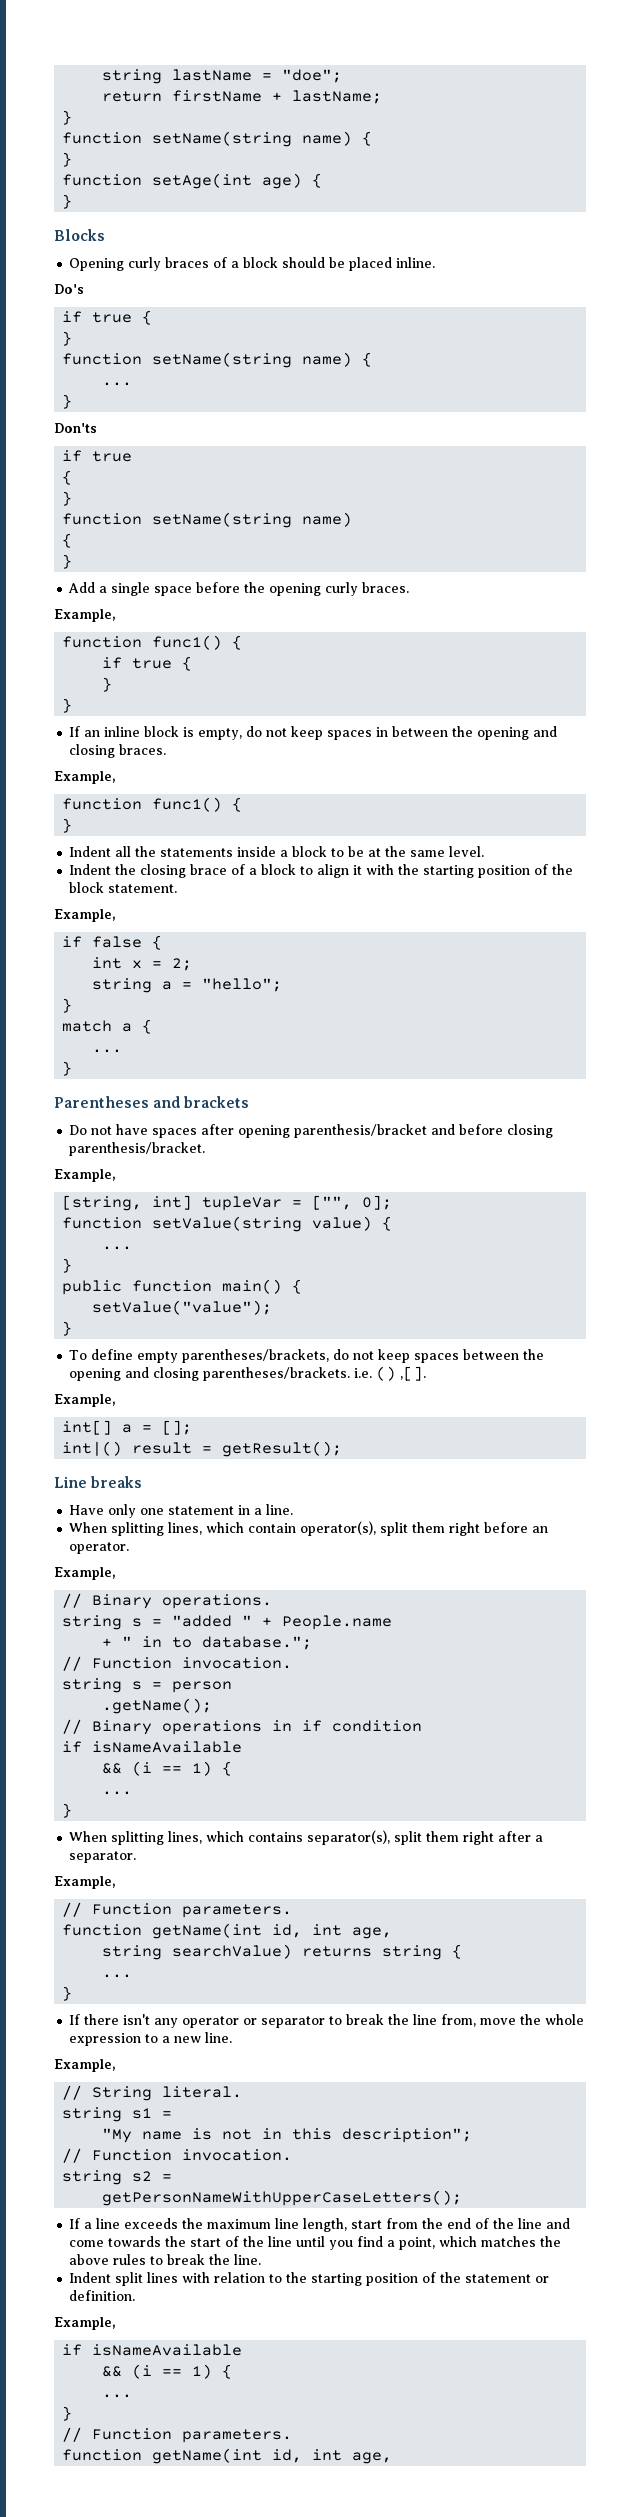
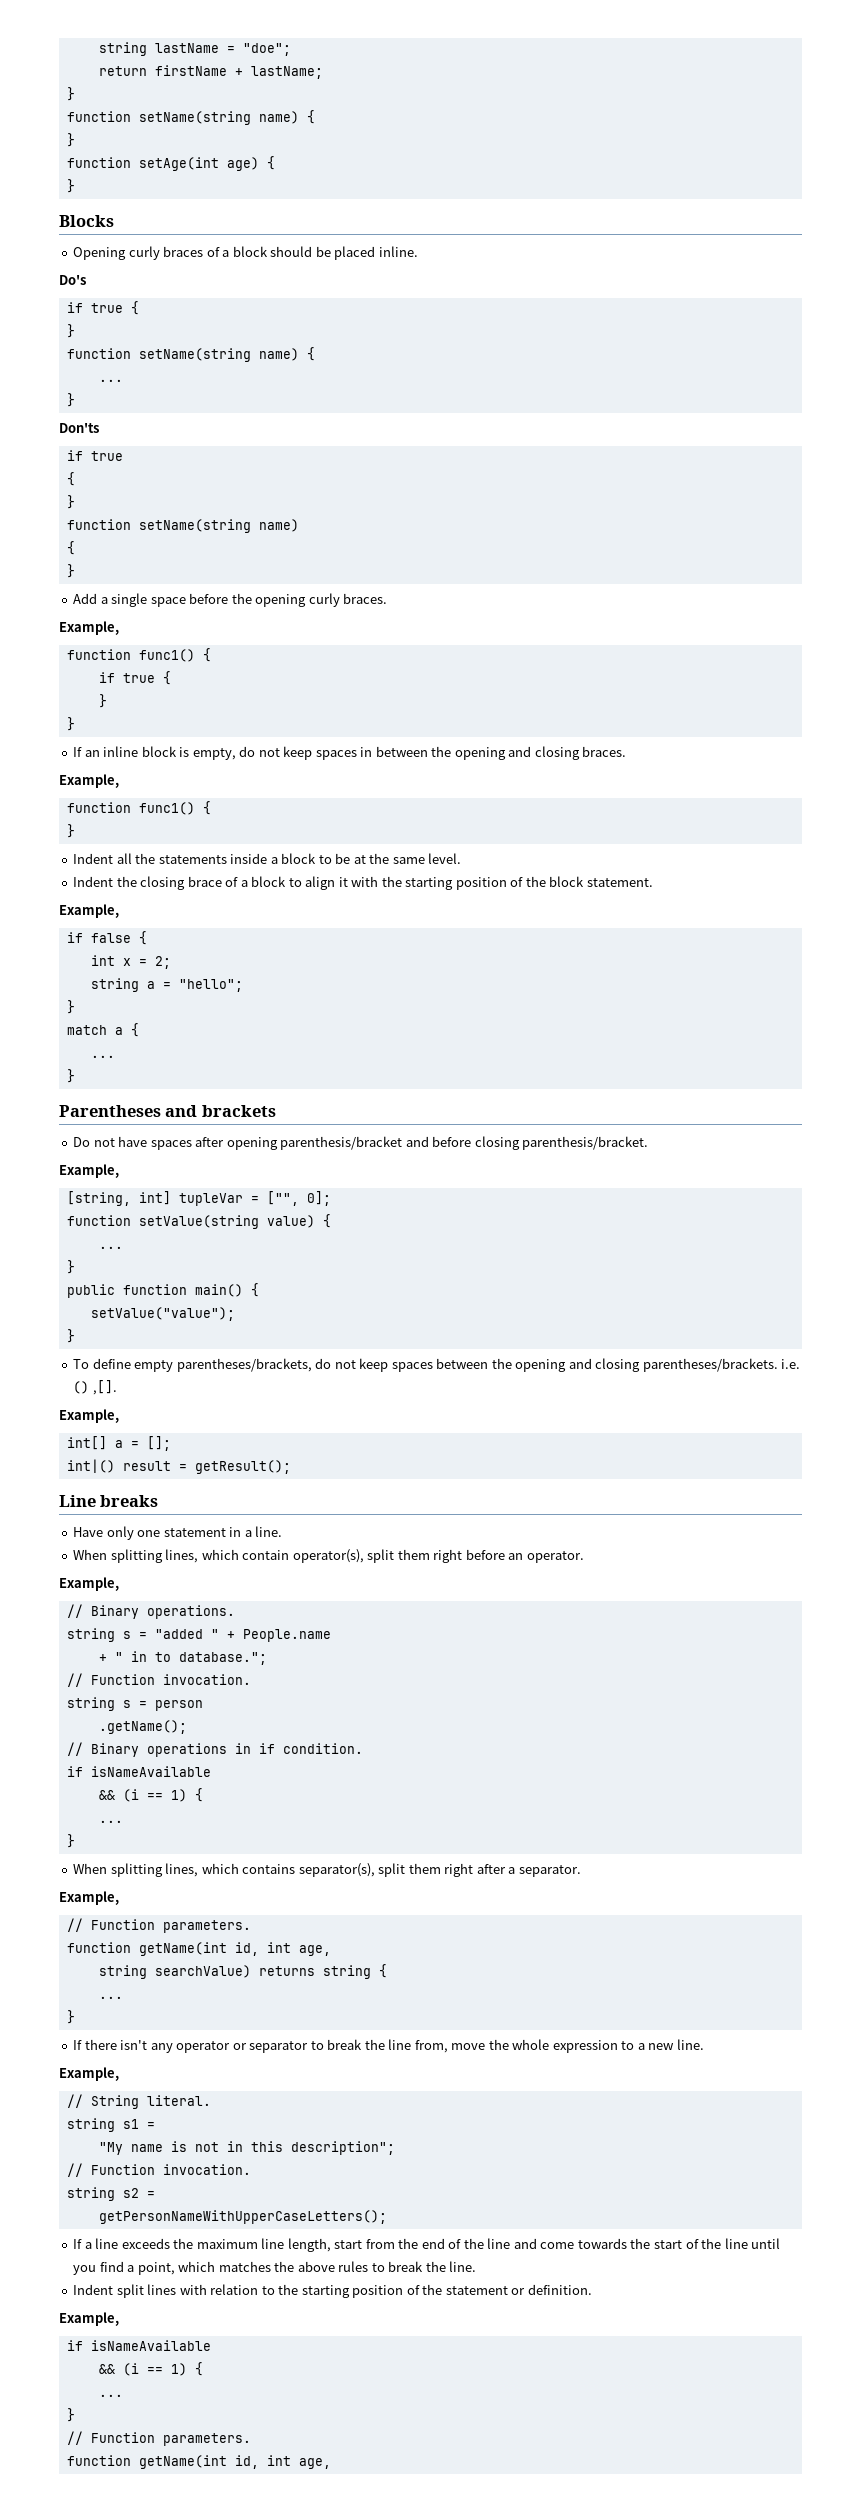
- // Binary operations in if condition
+ // Binary operations in if condition.

